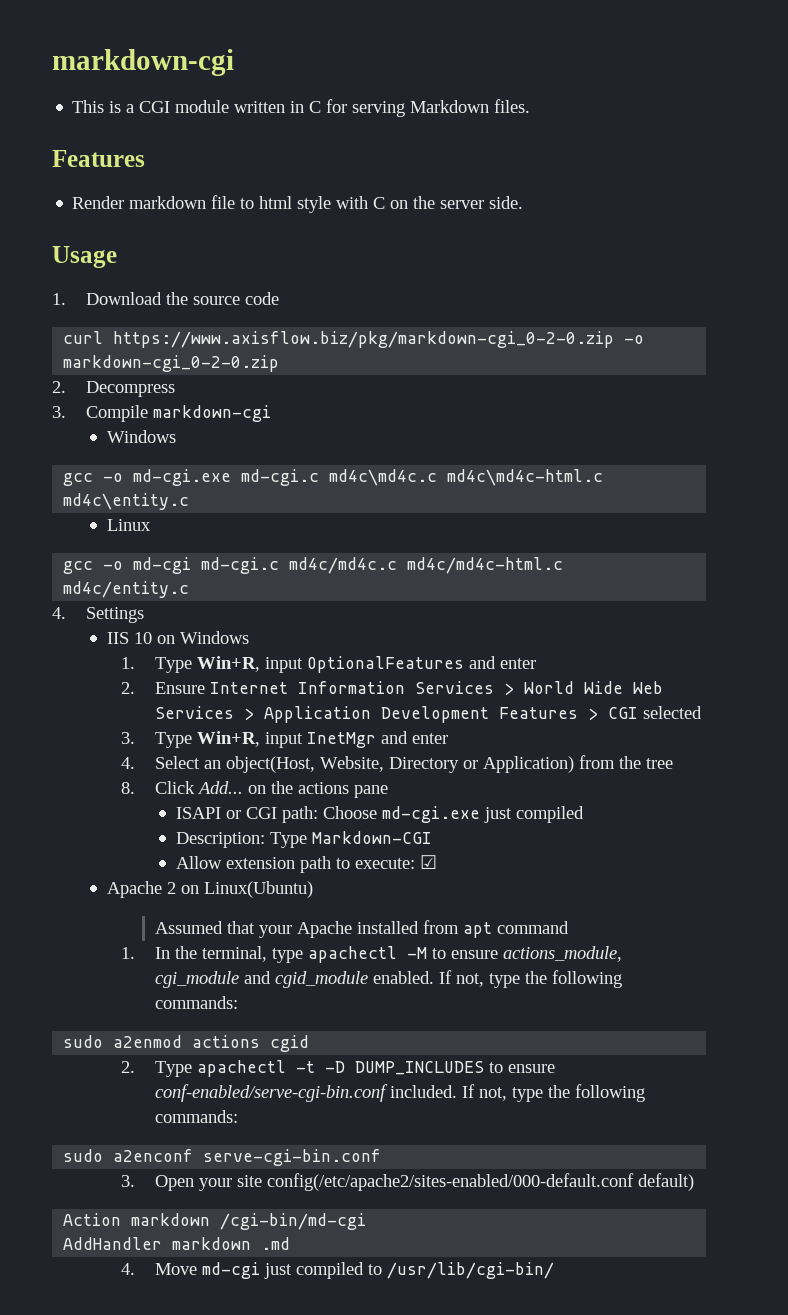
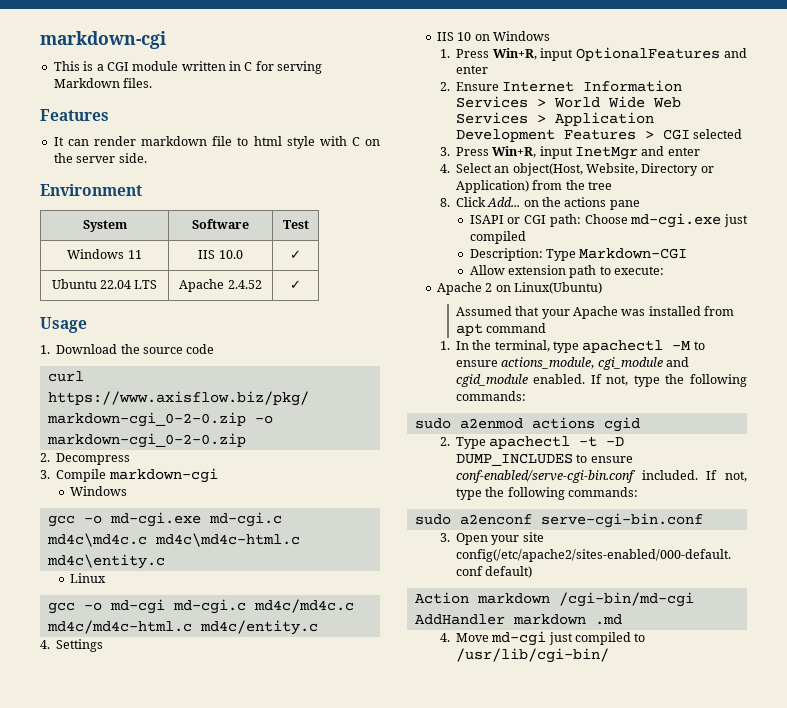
- Render markdown file to html style with C on the server side.
+ It can render markdown file to html style with C on the server side.
+ Environment
+ System | Software | Test
+ Windows 11 | IIS 10.0 | ✓
+ Ubuntu 22.04 LTS | Apache 2.4.52 | ✓
- 1. Type Win+R, input OptionalFeatures and enter
+ 1. Press Win+R, input OptionalFeatures and enter
- 3. Type Win+R, input InetMgr and enter
+ 3. Press Win+R, input InetMgr and enter
- Allow extension path to execute: ☑
+ Allow extension path to execute:
- Assumed that your Apache installed from apt command
+ Assumed that your Apache was installed from apt command

